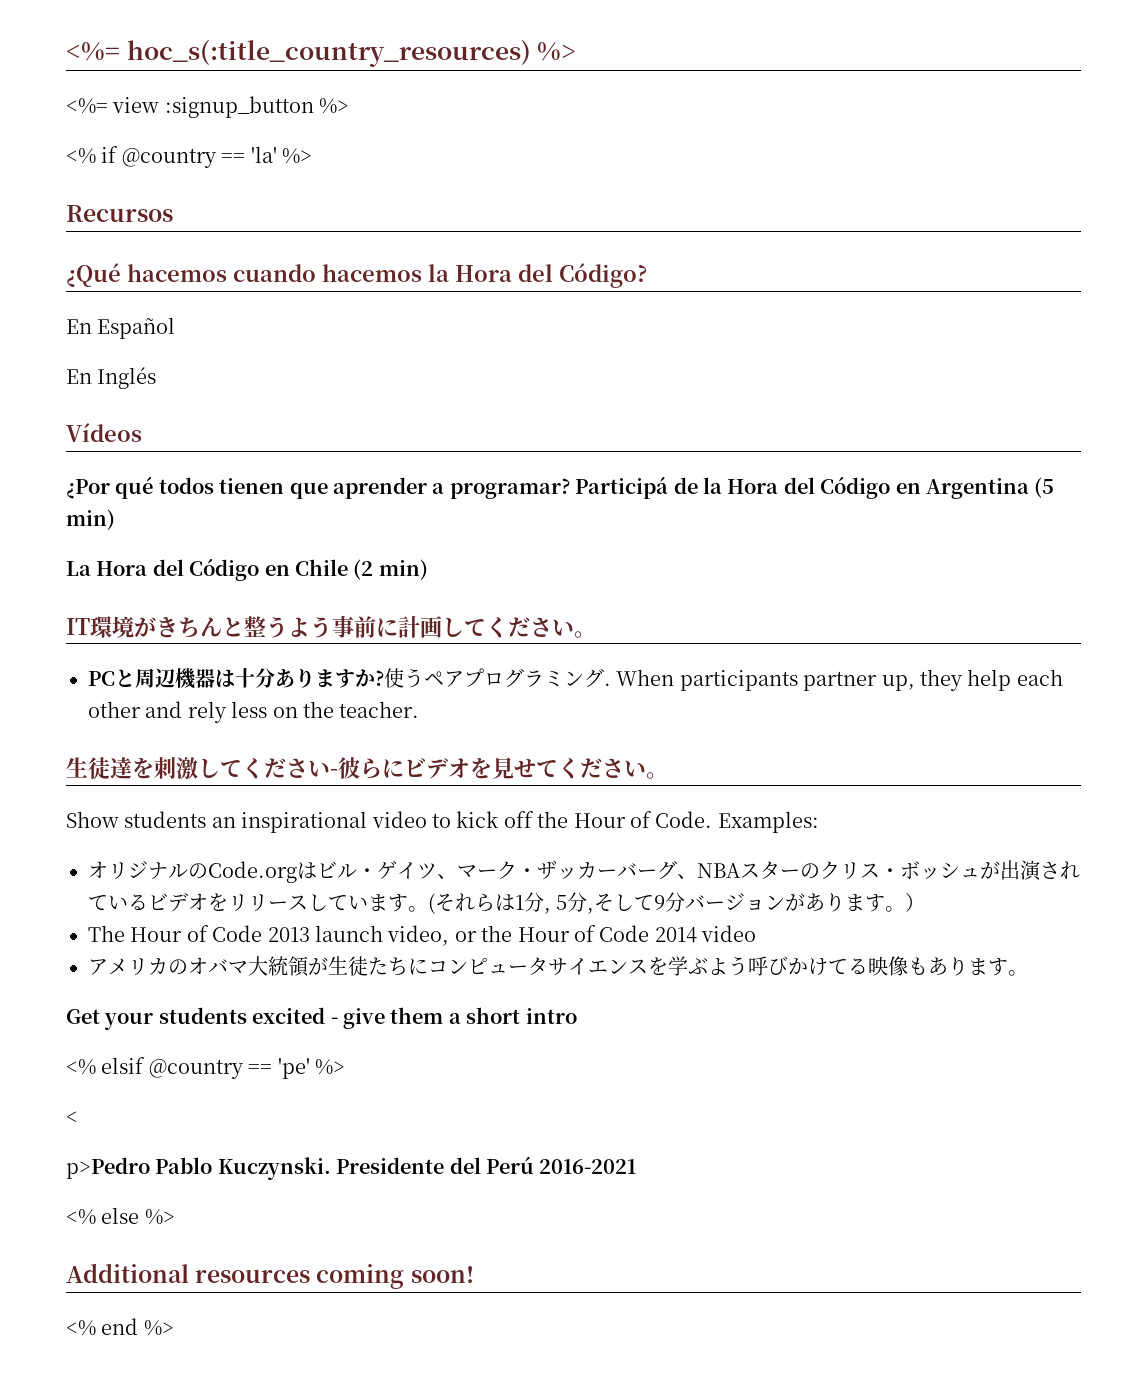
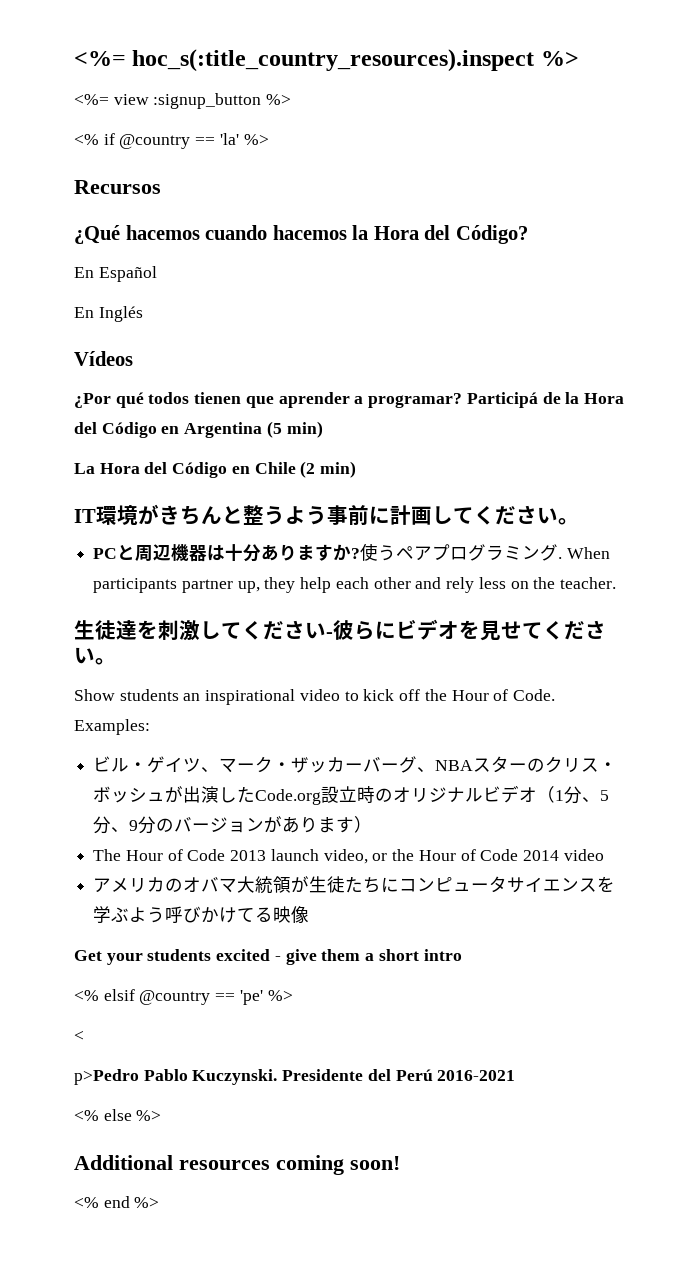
- <%= hoc_s(:title_country_resources) %>
+ <%= hoc_s(:title_country_resources).inspect %>
- オリジナルのCode.orgはビル・ゲイツ、マーク・ザッカーバーグ、NBAスターのクリス・ボッシュが出演されているビデオをリリースしています。(それらは1分, 5分,そして9分バージョンがあります。）
+ ビル・ゲイツ、マーク・ザッカーバーグ、NBAスターのクリス・ボッシュが出演したCode.org設立時のオリジナルビデオ（1分、5分、9分のバージョンがあります）
- アメリカのオバマ大統領が生徒たちにコンピュータサイエンスを学ぶよう呼びかけてる映像もあります。
+ アメリカのオバマ大統領が生徒たちにコンピュータサイエンスを学ぶよう呼びかけてる映像

